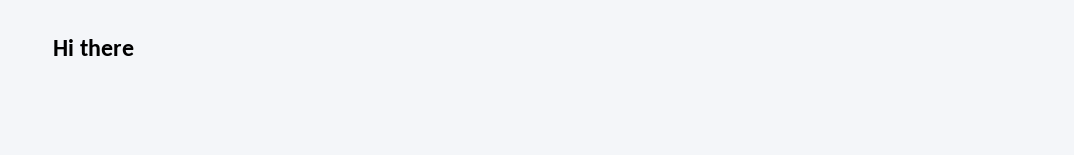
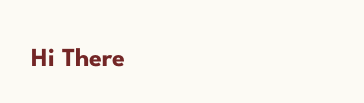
- Hi there
+ Hi There

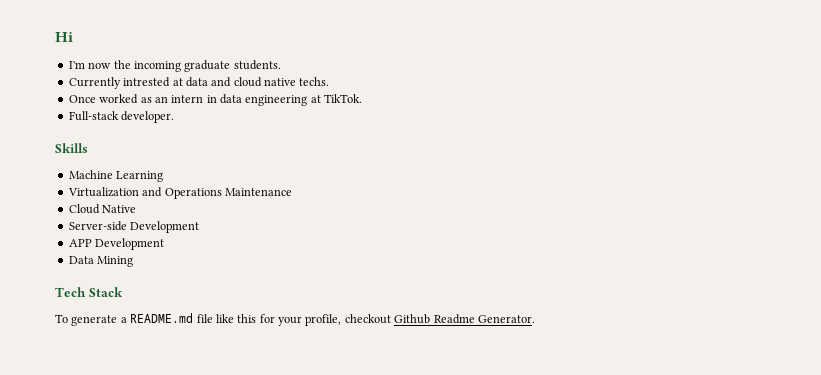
- Hi There
+ Hi
+ I'm now the incoming graduate students.
+ Currently intrested at data and cloud native techs.
+ Once worked as an intern in data engineering at TikTok.
+ Full-stack developer.
+ Skills
+ Machine Learning
+ Virtualization and Operations Maintenance
+ Cloud Native
+ Server-side Development
+ APP Development
+ Data Mining
+ Tech Stack
+ To generate a README.md file like this for your profile, checkout Github Readme Generator.

